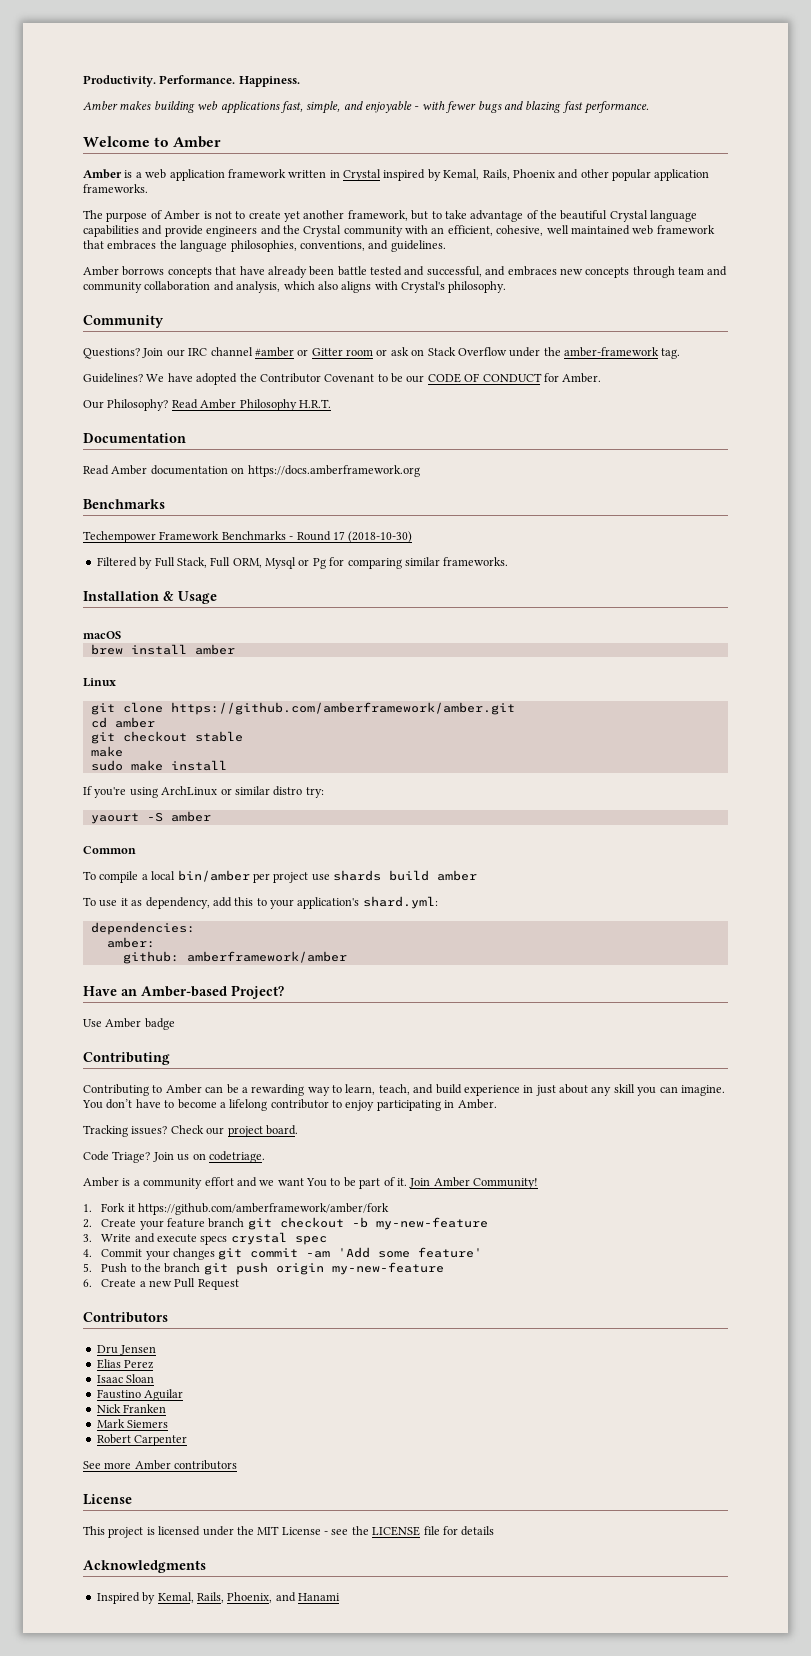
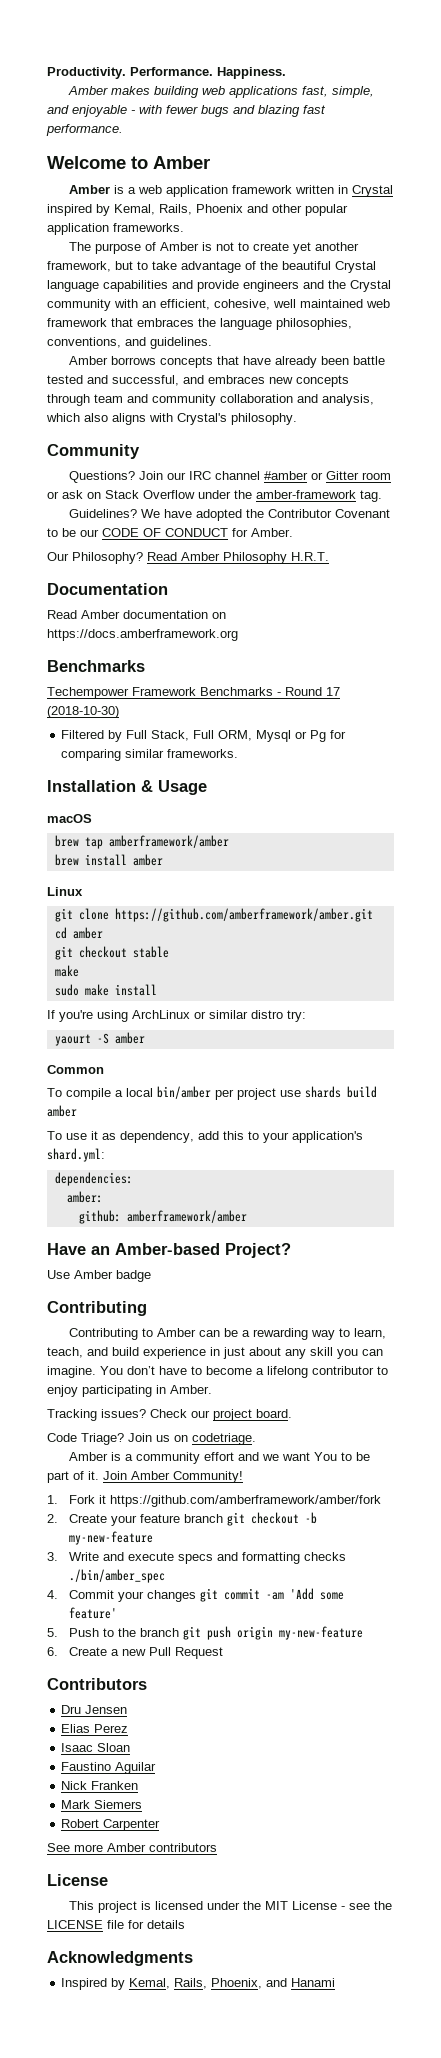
+ brew tap amberframework/amber
- 3. Write and execute specs crystal spec
+ 3. Write and execute specs and formatting checks ./bin/amber_spec

